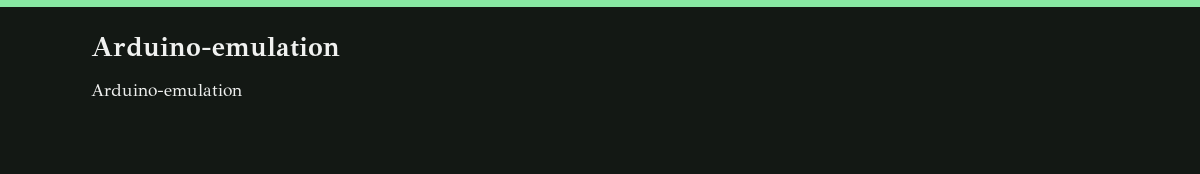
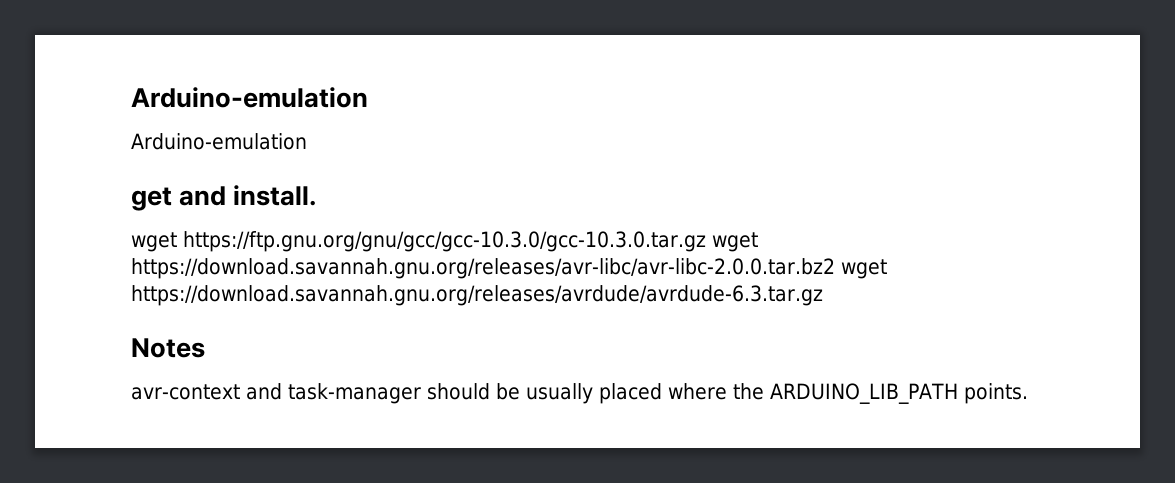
+ get and install.
+ wget https://ftp.gnu.org/gnu/gcc/gcc-10.3.0/gcc-10.3.0.tar.gz wget https://download.savannah.gnu.org/releases/avr-libc/avr-libc-2.0.0.tar.bz2 wget https://download.savannah.gnu.org/releases/avrdude/avrdude-6.3.tar.gz
+ Notes
+ avr-context and task-manager should be usually placed where the ARDUINO_LIB_PATH points.

